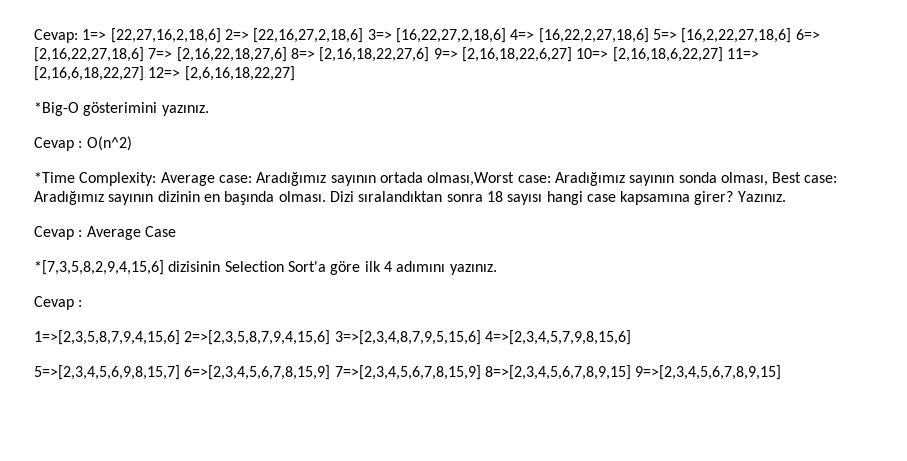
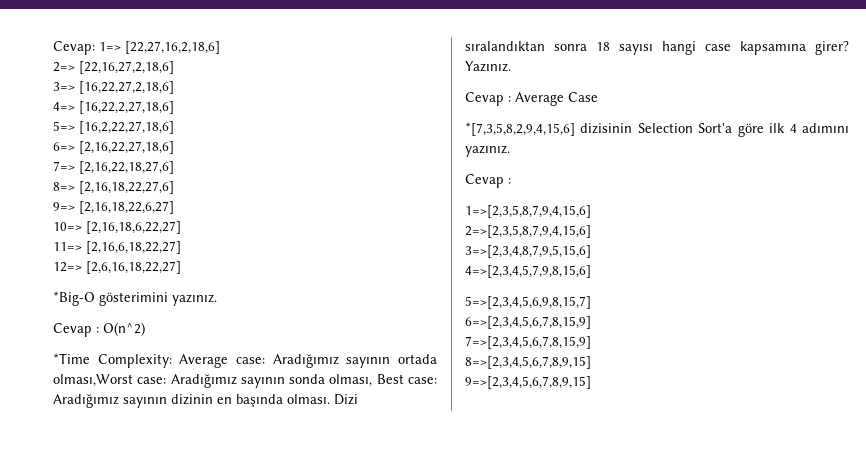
- Cevap: 1=> [22,27,16,2,18,6] 2=> [22,16,27,2,18,6] 3=> [16,22,27,2,18,6] 4=> [16,22,2,27,18,6] 5=> [16,2,22,27,18,6] 6=> [2,16,22,27,18,6] 7=> [2,16,22,18,27,6] 8=> [2,16,18,22,27,6] 9=> [2,16,18,22,6,27] 10=> [2,16,18,6,22,27] 11=> [2,16,6,18,22,27] 12=> [2,6,16,18,22,27]
+ Cevap: 1=> [22,27,16,2,18,6]
+ 2=> [22,16,27,2,18,6]
+ 3=> [16,22,27,2,18,6]
+ 4=> [16,22,2,27,18,6]
+ 5=> [16,2,22,27,18,6]
+ 6=> [2,16,22,27,18,6]
+ 7=> [2,16,22,18,27,6]
+ 8=> [2,16,18,22,27,6]
+ 9=> [2,16,18,22,6,27]
+ 10=> [2,16,18,6,22,27]
+ 11=> [2,16,6,18,22,27]
+ 12=> [2,6,16,18,22,27]
- 1=>[2,3,5,8,7,9,4,15,6] 2=>[2,3,5,8,7,9,4,15,6] 3=>[2,3,4,8,7,9,5,15,6] 4=>[2,3,4,5,7,9,8,15,6]
+ 1=>[2,3,5,8,7,9,4,15,6]
+ 2=>[2,3,5,8,7,9,4,15,6]
+ 3=>[2,3,4,8,7,9,5,15,6]
+ 4=>[2,3,4,5,7,9,8,15,6]
- 5=>[2,3,4,5,6,9,8,15,7] 6=>[2,3,4,5,6,7,8,15,9] 7=>[2,3,4,5,6,7,8,15,9] 8=>[2,3,4,5,6,7,8,9,15] 9=>[2,3,4,5,6,7,8,9,15]
+ 5=>[2,3,4,5,6,9,8,15,7]
+ 6=>[2,3,4,5,6,7,8,15,9]
+ 7=>[2,3,4,5,6,7,8,15,9]
+ 8=>[2,3,4,5,6,7,8,9,15]
+ 9=>[2,3,4,5,6,7,8,9,15]

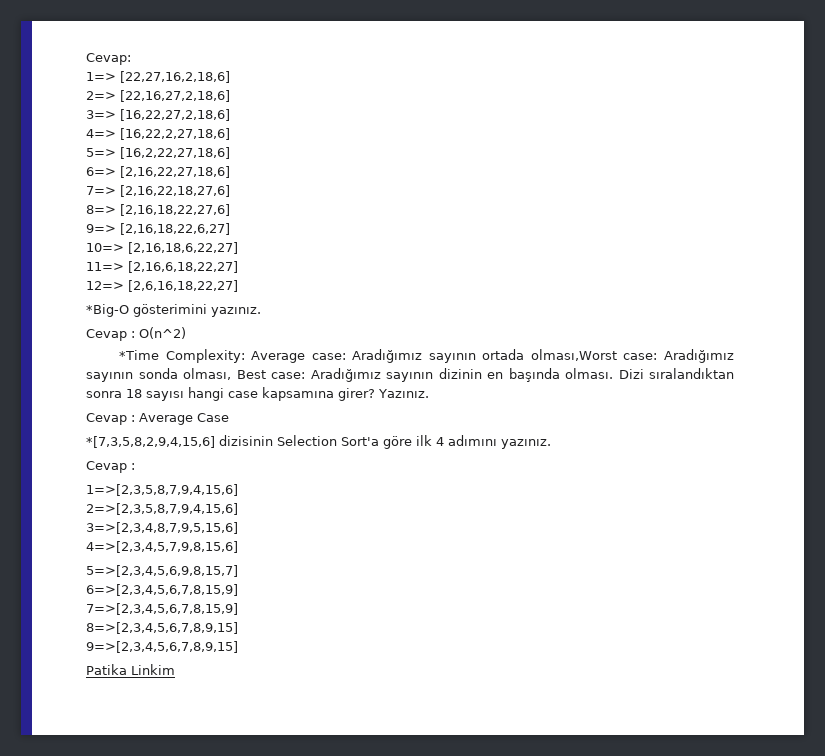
- Cevap: 1=> [22,27,16,2,18,6]
+ Cevap:
+ 1=> [22,27,16,2,18,6]
+ Patika Linkim

